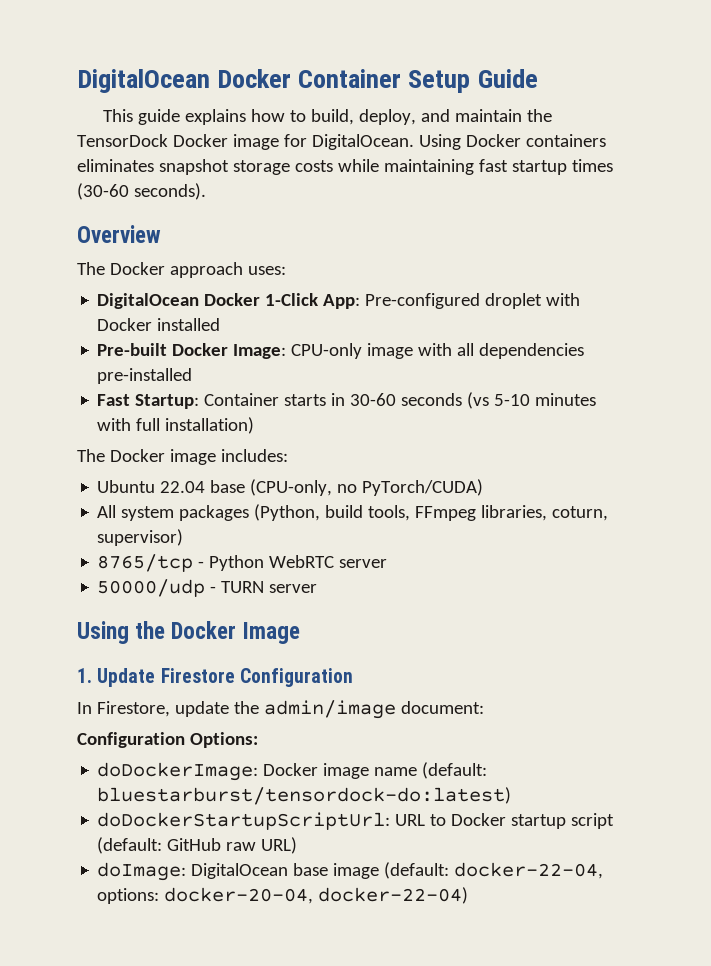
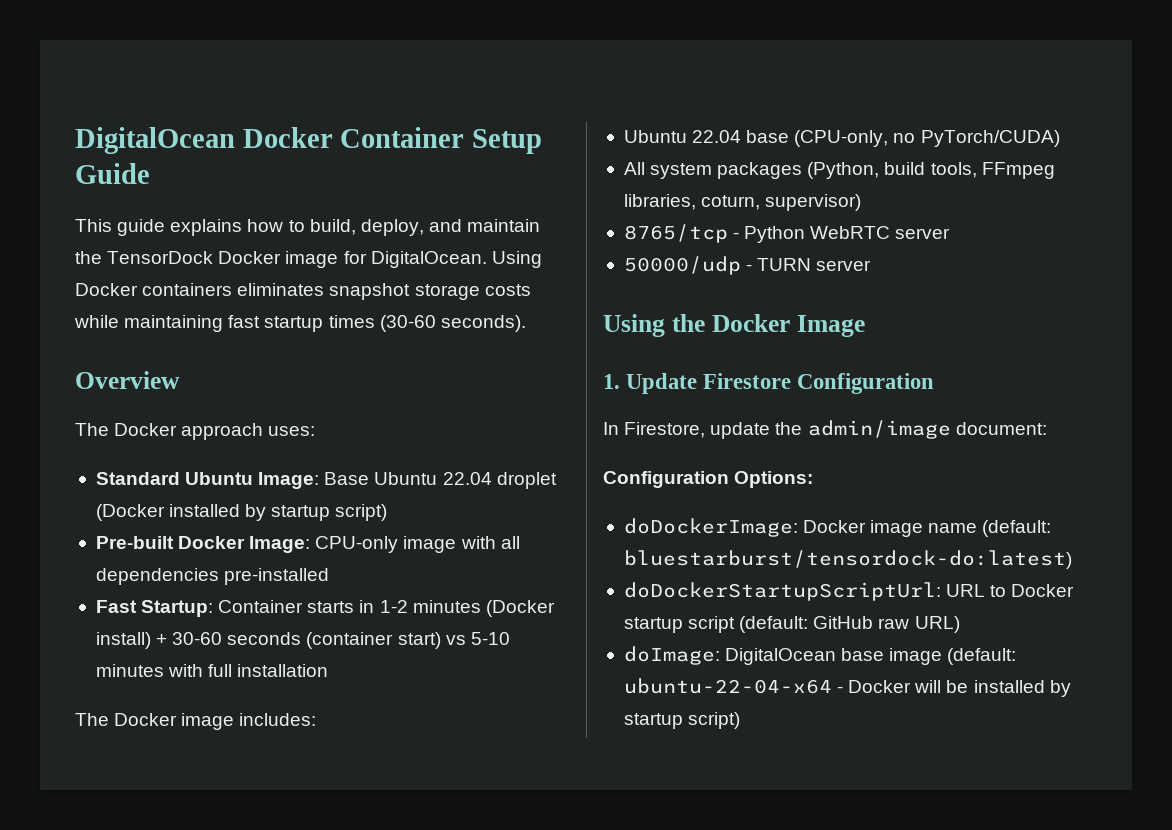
- DigitalOcean Docker 1-Click App: Pre-configured droplet with Docker installed
+ Standard Ubuntu Image: Base Ubuntu 22.04 droplet (Docker installed by startup script)
- Fast Startup: Container starts in 30-60 seconds (vs 5-10 minutes with full installation)
+ Fast Startup: Container starts in 1-2 minutes (Docker install) + 30-60 seconds (container start) vs 5-10 minutes with full installation
- doImage: DigitalOcean base image (default: docker-22-04, options: docker-20-04, docker-22-04)
+ doImage: DigitalOcean base image (default: ubuntu-22-04-x64 - Docker will be installed by startup script)

